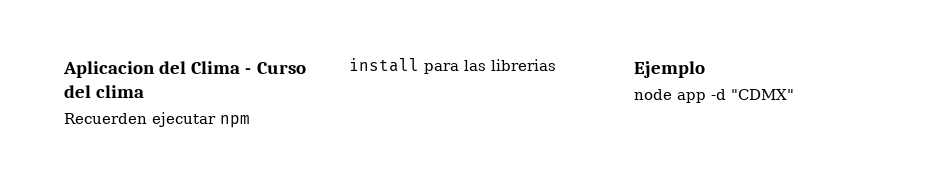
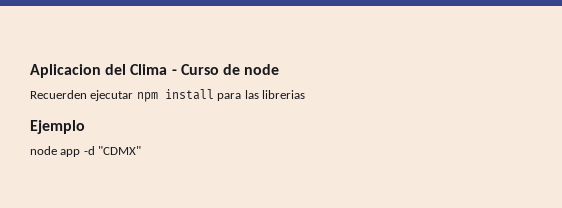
- Aplicacion del Clima - Curso del clima
+ Aplicacion del Clima - Curso de node

